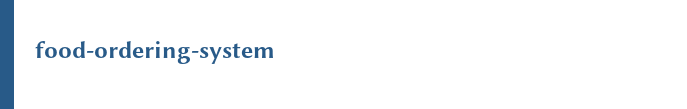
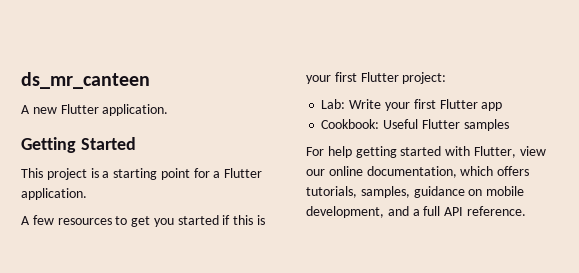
- food-ordering-system
+ ds_mr_canteen
+ A new Flutter application.
+ Getting Started
+ This project is a starting point for a Flutter application.
+ A few resources to get you started if this is your first Flutter project:
+ Lab: Write your first Flutter app
+ Cookbook: Useful Flutter samples
+ For help getting started with Flutter, view our online documentation, which offers tutorials, samples, guidance on mobile development, and a full API reference.

